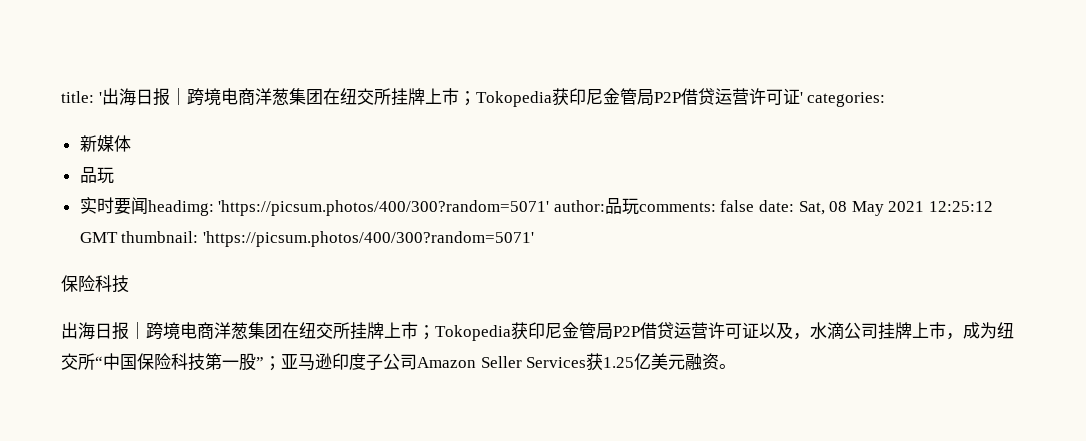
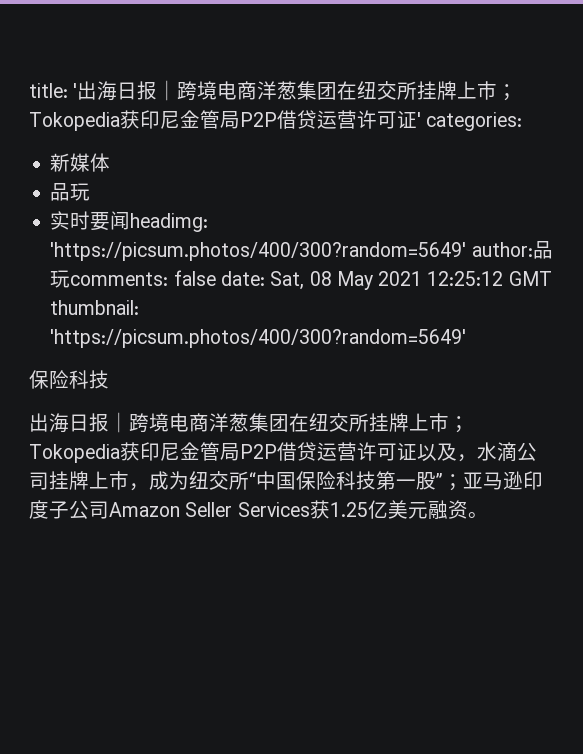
- 实时要闻headimg: 'https://picsum.photos/400/300?random=5071' author:品玩comments: false date: Sat, 08 May 2021 12:25:12 GMT thumbnail: 'https://picsum.photos/400/300?random=5071'
+ 实时要闻headimg: 'https://picsum.photos/400/300?random=5649' author:品玩comments: false date: Sat, 08 May 2021 12:25:12 GMT thumbnail: 'https://picsum.photos/400/300?random=5649'

